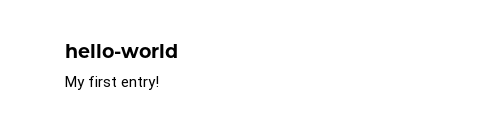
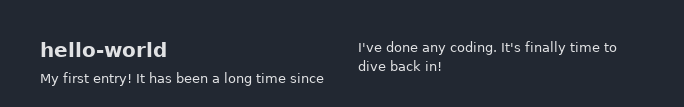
+ It has been a long time since I've done any coding. It's finally time to dive back in!

